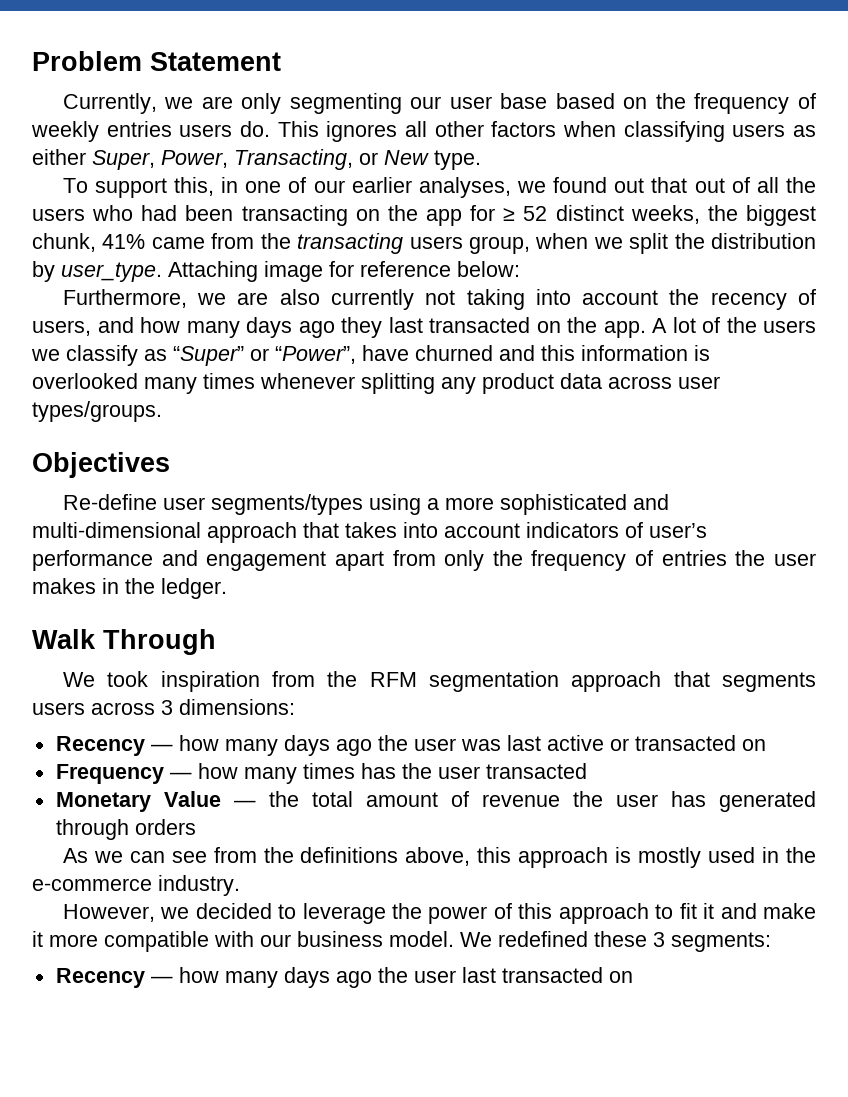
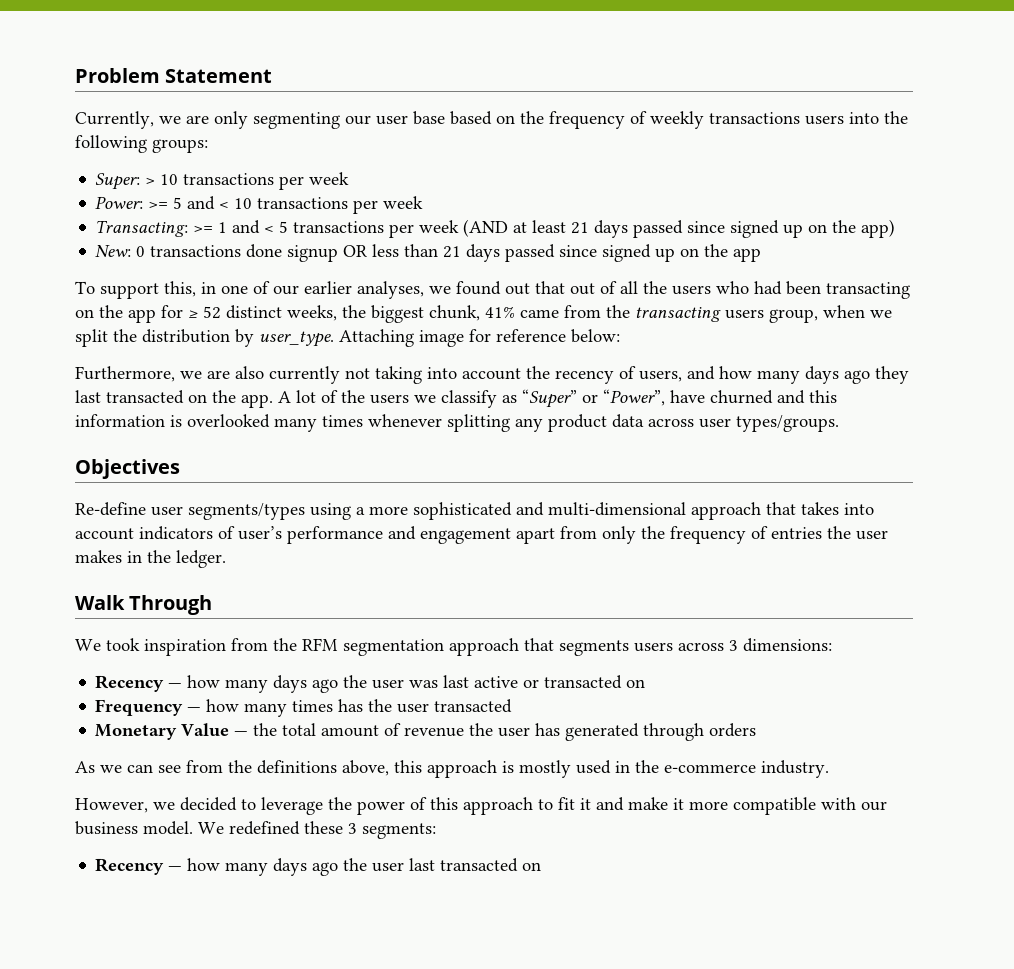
- Currently, we are only segmenting our user base based on the frequency of weekly entries users do. This ignores all other factors when classifying users as either Super, Power, Transacting, or New type.
+ Currently, we are only segmenting our user base based on the frequency of weekly transactions users into the following groups:
+ Super: > 10 transactions per week
+ Power: >= 5 and < 10 transactions per week
+ Transacting: >= 1 and < 5 transactions per week (AND at least 21 days passed since signed up on the app)
+ New: 0 transactions done signup OR less than 21 days passed since signed up on the app

